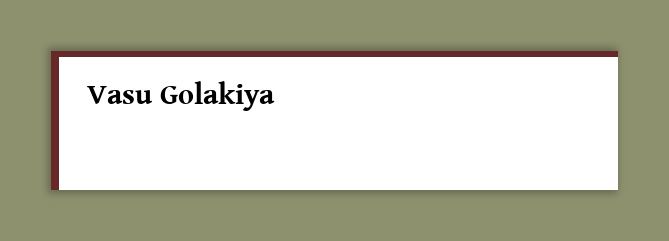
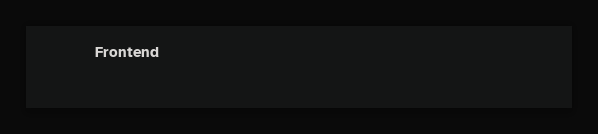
- Vasu Golakiya
+ Frontend

